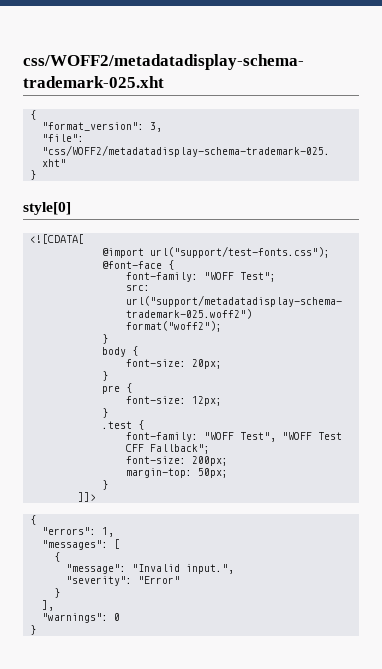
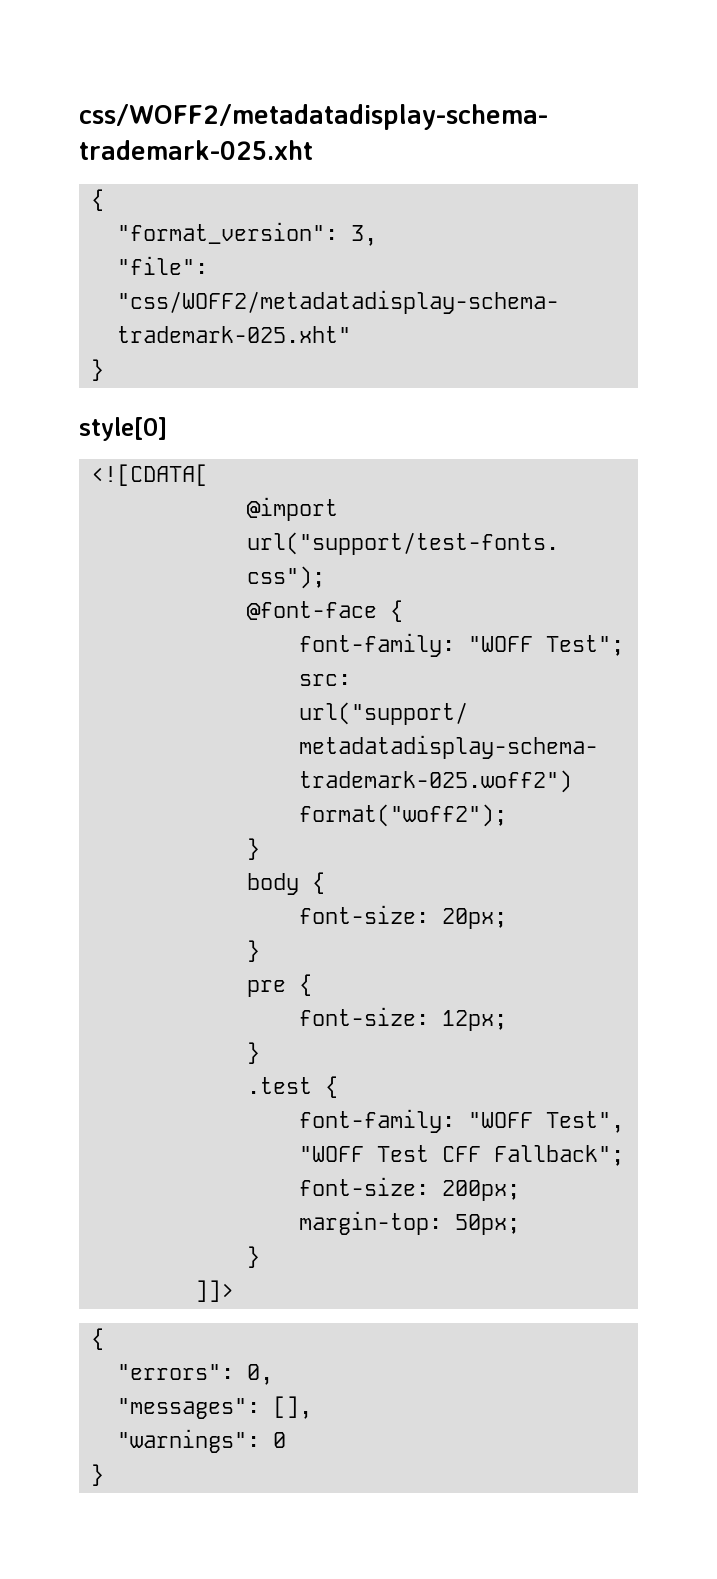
- "errors": 1,
+ "errors": 0,
- "messages": [
- {
- "message": "Invalid input.",
- "severity": "Error"
- }
- ],
+ "messages": [],

